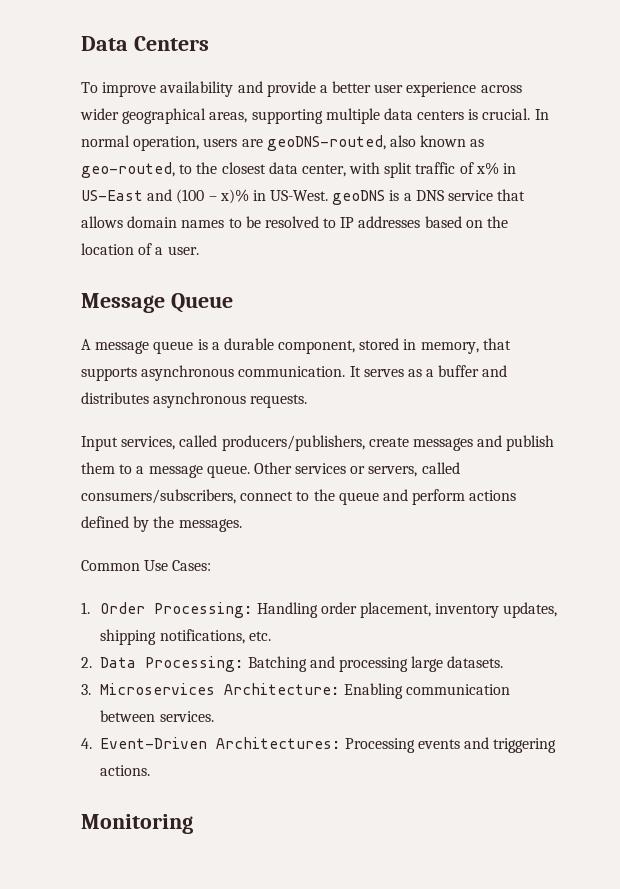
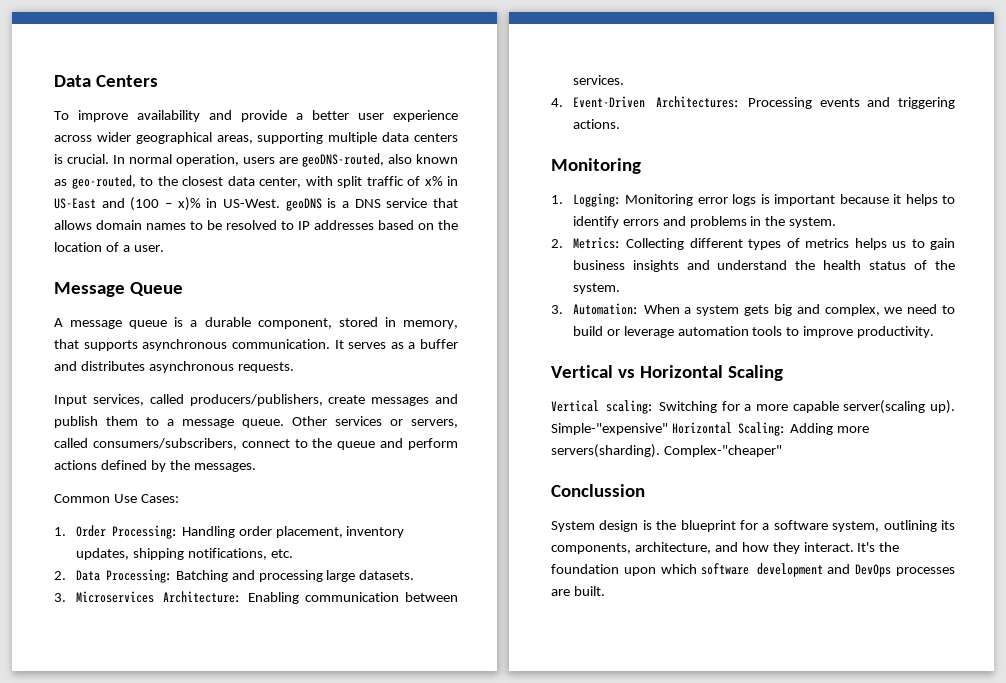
+ 1. Logging: Monitoring error logs is important because it helps to identify errors and problems in the system.
+ 2. Metrics: Collecting different types of metrics helps us to gain business insights and understand the health status of the system.
+ 3. Automation: When a system gets big and complex, we need to build or leverage automation tools to improve productivity.
+ Vertical vs Horizontal Scaling
+ Vertical scaling: Switching for a more capable server(scaling up). Simple-"expensive" Horizontal Scaling: Adding more servers(sharding). Complex-"cheaper"
+ Conclussion
+ System design is the blueprint for a software system, outlining its components, architecture, and how they interact. It's the foundation upon which software development and DevOps processes are built.

